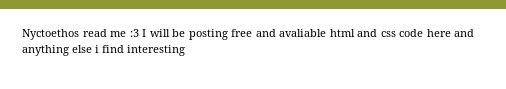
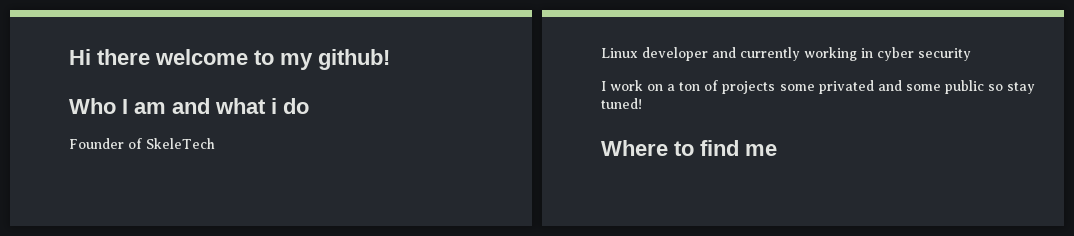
- Nyctoethos read me :3 I will be posting free and avaliable html and css code here and anything else i find interesting
+ Hi there welcome to my github!
+ Who I am and what i do
+ Founder of SkeleTech
+ Linux developer and currently working in cyber security
+ I work on a ton of projects some privated and some public so stay tuned!
+ Where to find me

